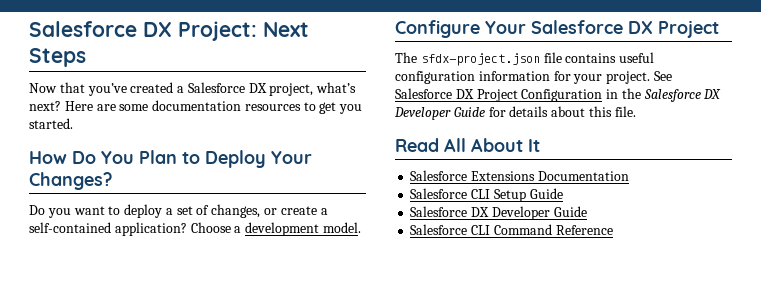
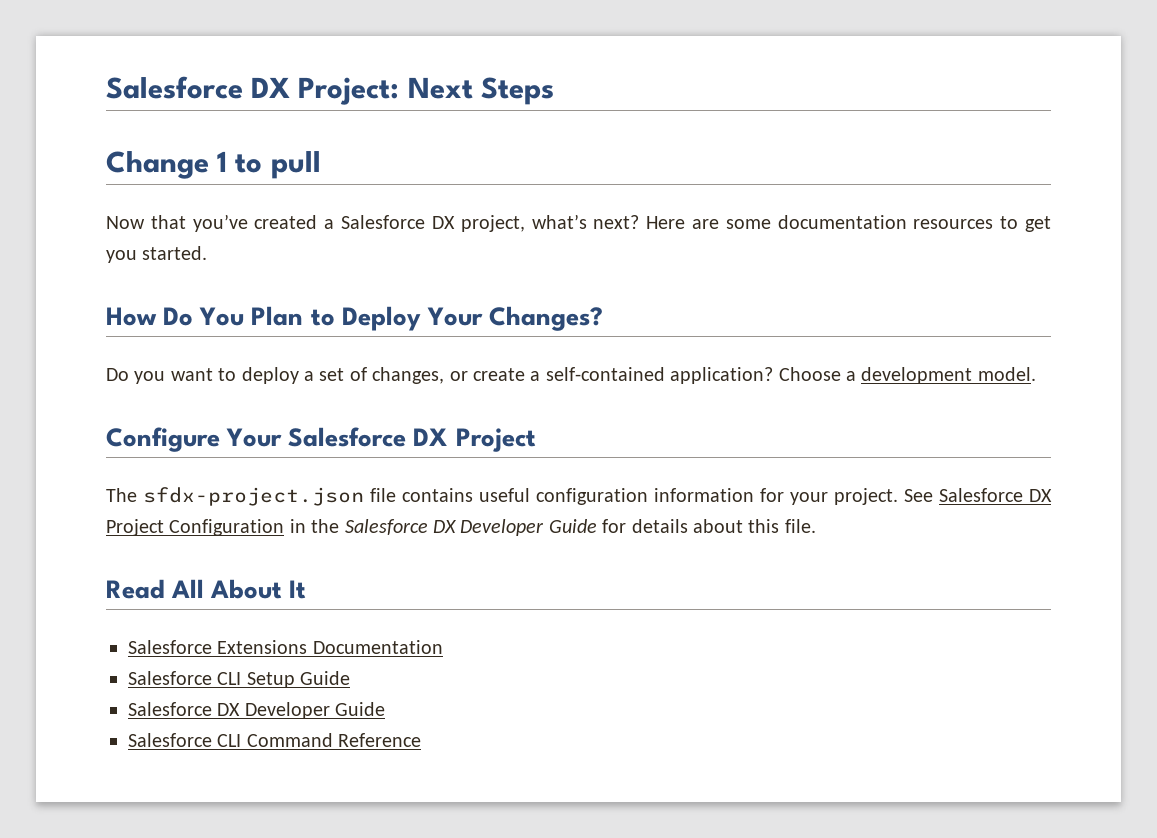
+ Change 1 to pull

